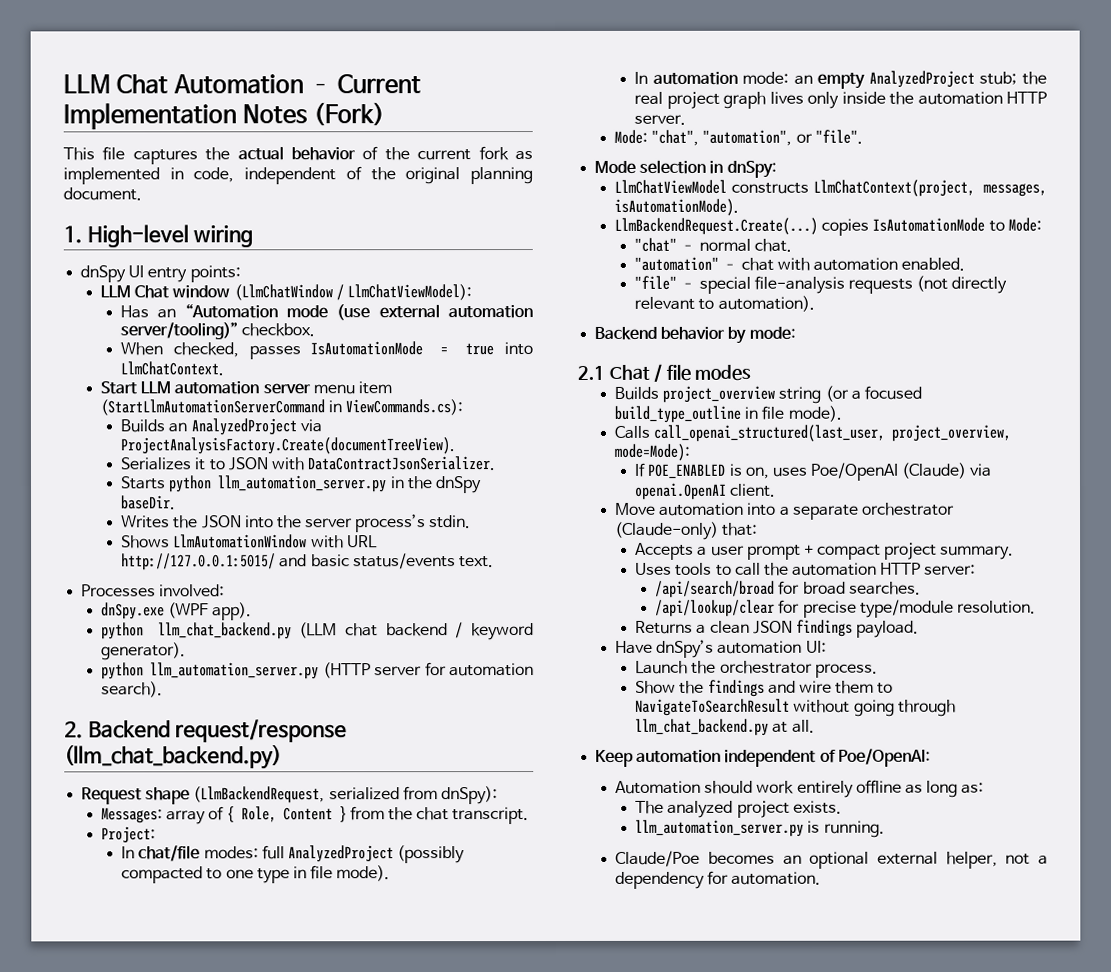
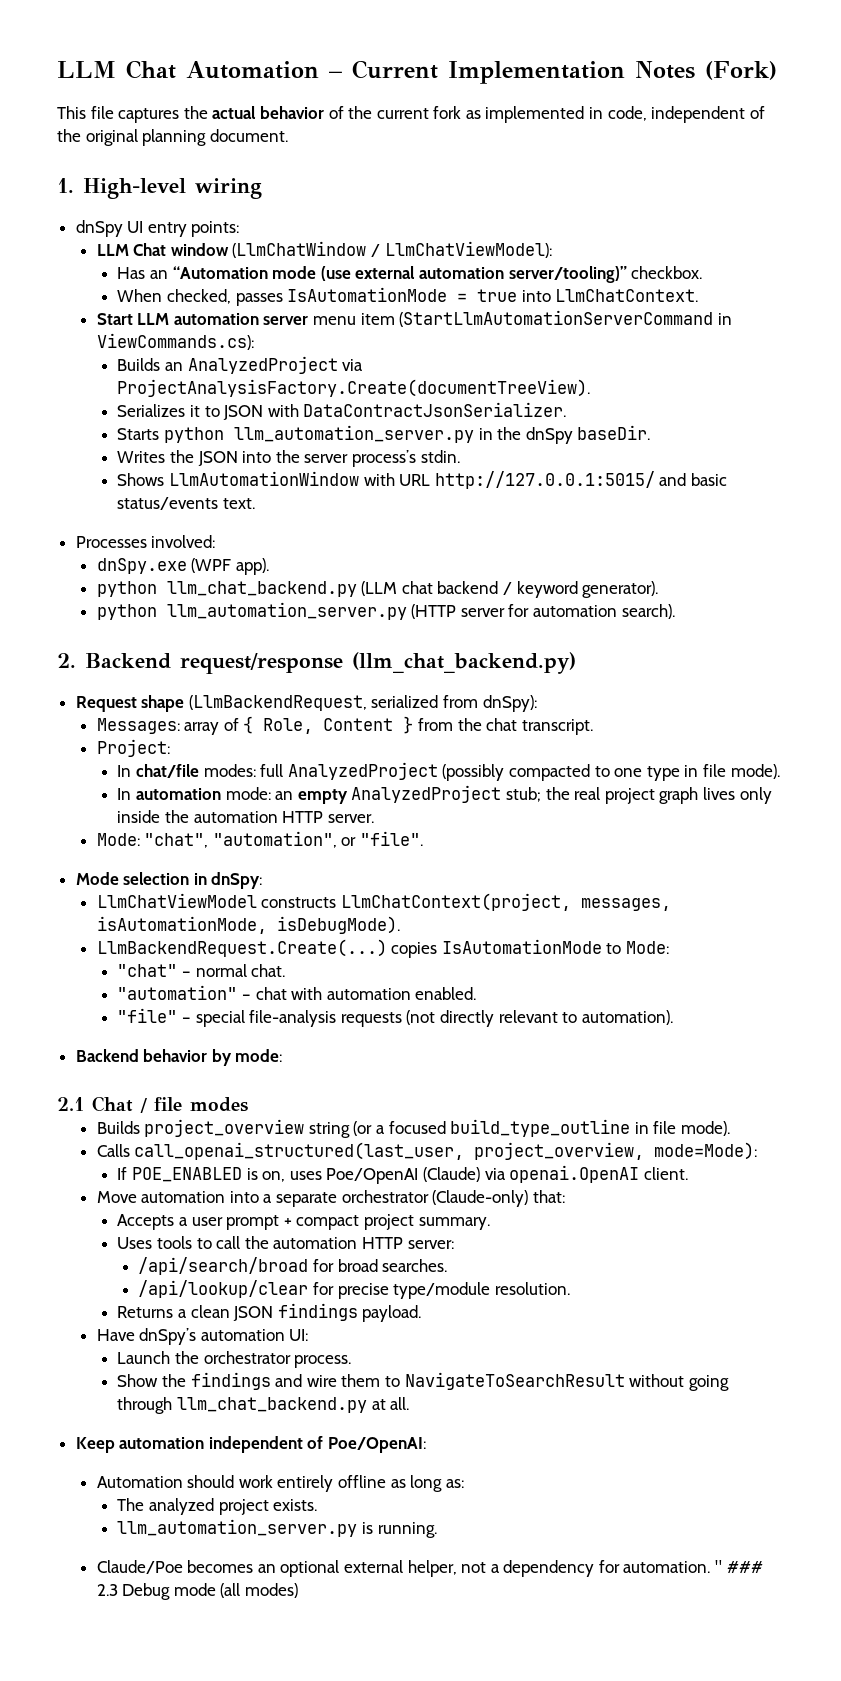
- LlmChatViewModel constructs LlmChatContext(project, messages, isAutomationMode).
+ LlmChatViewModel constructs LlmChatContext(project, messages, isAutomationMode, isDebugMode).
+ " ### 2.3 Debug mode (all modes)

